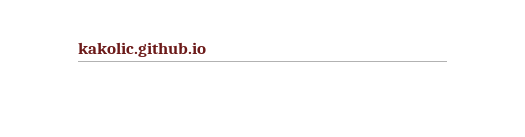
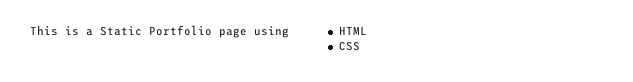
- kakolic.github.io
+ This is a Static Portfolio page using
+ HTML
+ CSS

